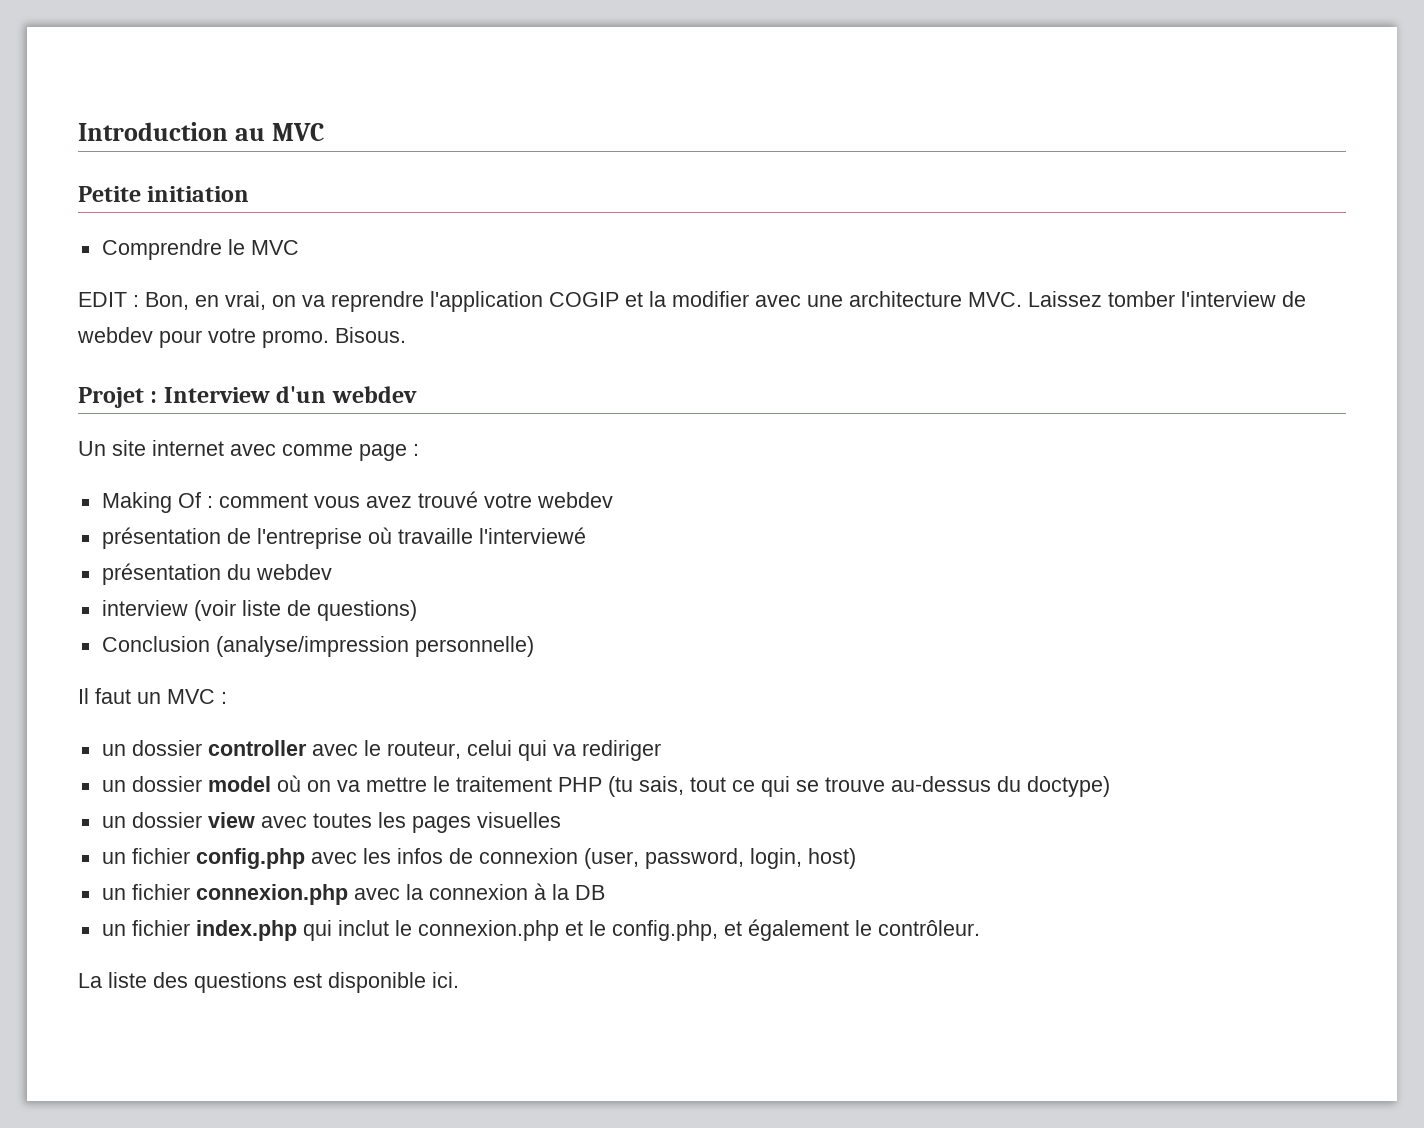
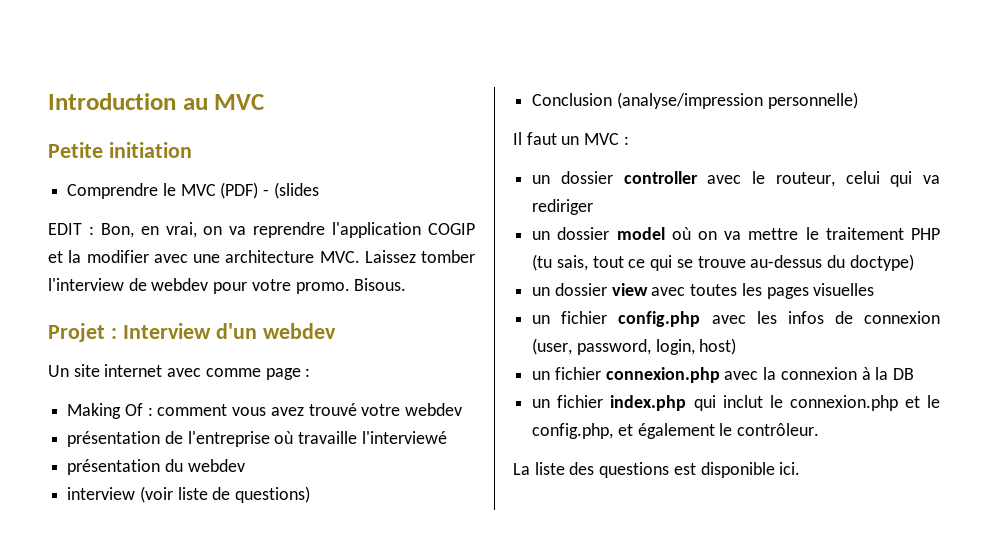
- Comprendre le MVC
+ Comprendre le MVC (PDF) - (slides

